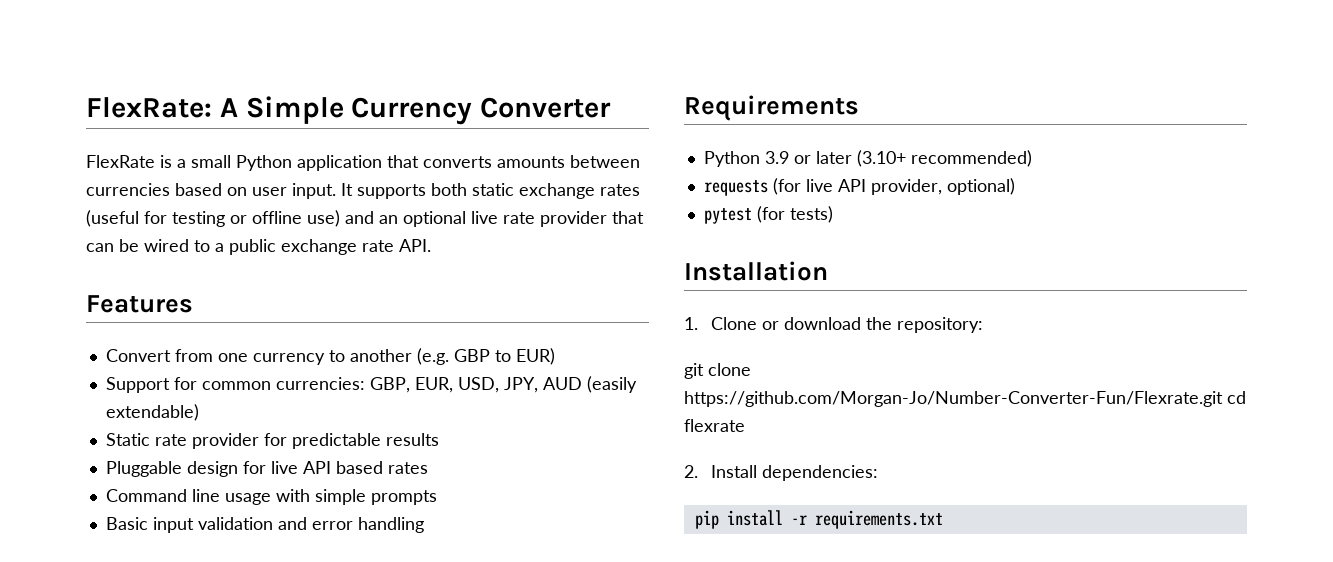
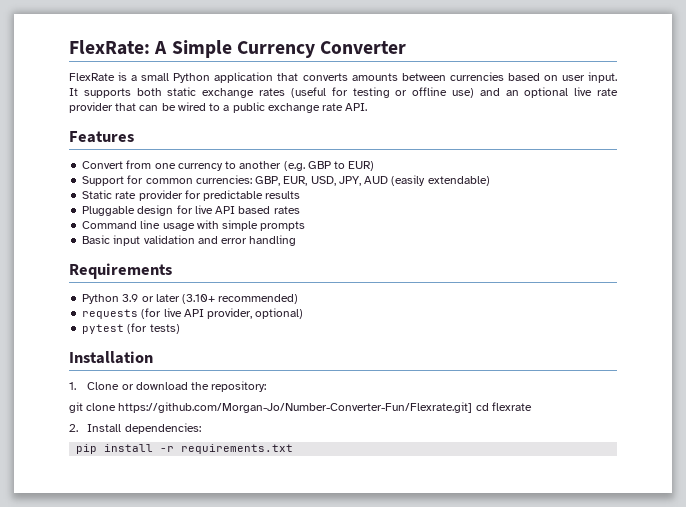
- git clone https://github.com/Morgan-Jo/Number-Converter-Fun/Flexrate.git cd flexrate
+ git clone https://github.com/Morgan-Jo/Number-Converter-Fun/Flexrate.git] cd flexrate

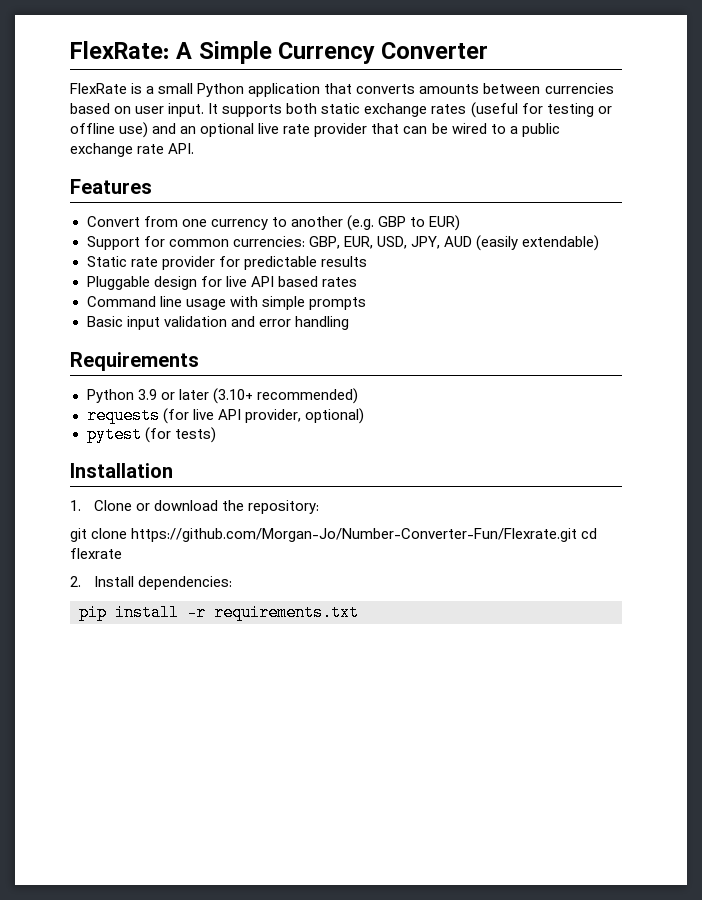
- git clone https://github.com/Morgan-Jo/Number-Converter-Fun/Flexrate.git] cd flexrate
+ git clone https://github.com/Morgan-Jo/Number-Converter-Fun/Flexrate.git cd flexrate

